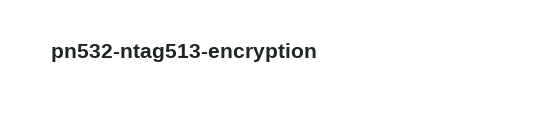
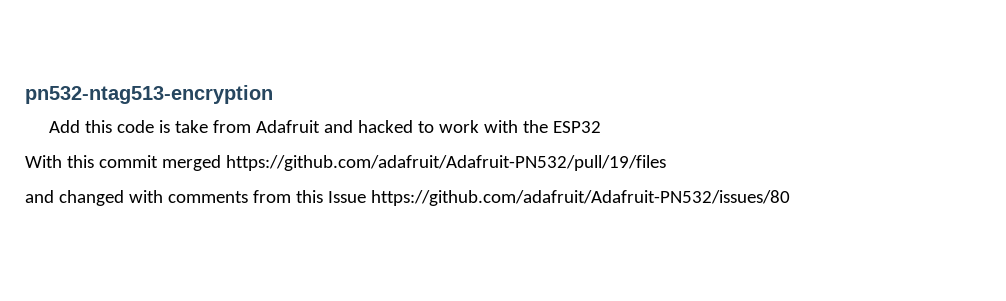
+ Add this code is take from Adafruit and hacked to work with the ESP32
+ With this commit merged https://github.com/adafruit/Adafruit-PN532/pull/19/files
+ and changed with comments from this Issue https://github.com/adafruit/Adafruit-PN532/issues/80

